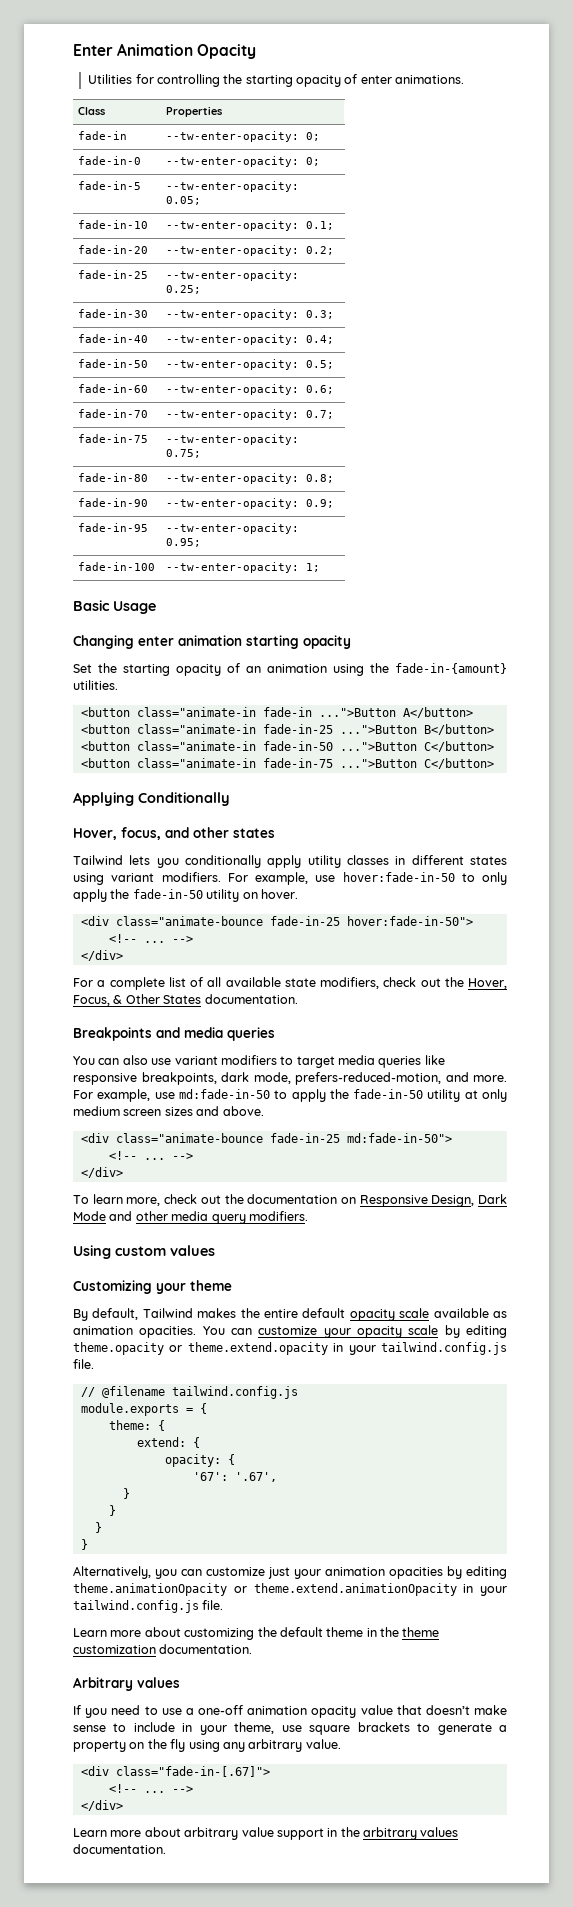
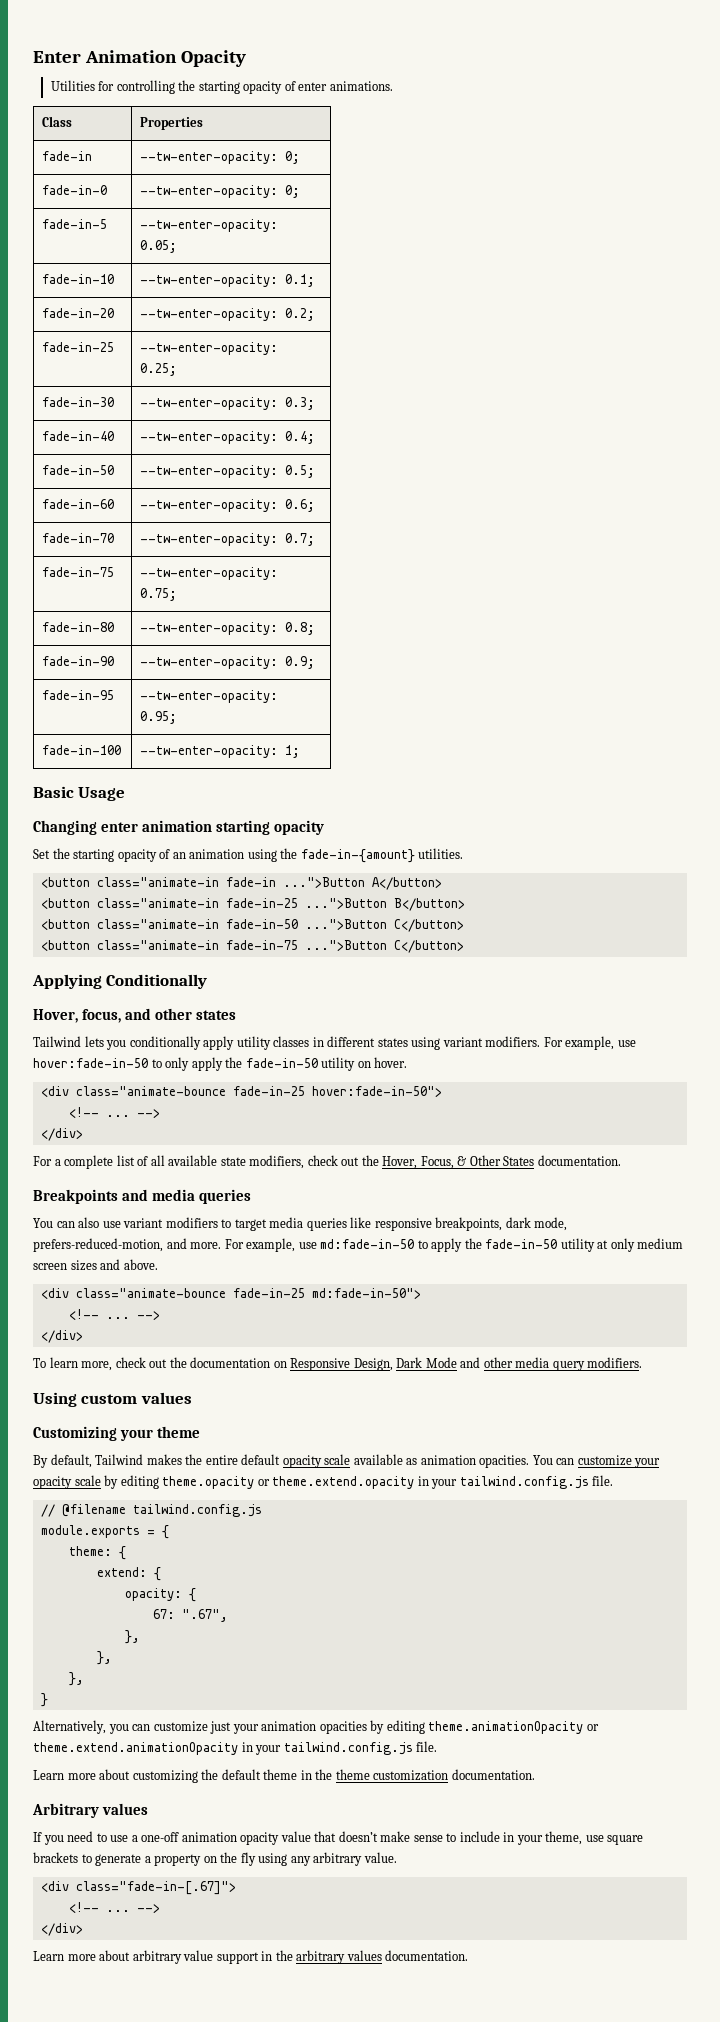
- '67': '.67',
- }
- }
- }
+ 67: ".67",
+ },
+ },
+ },

